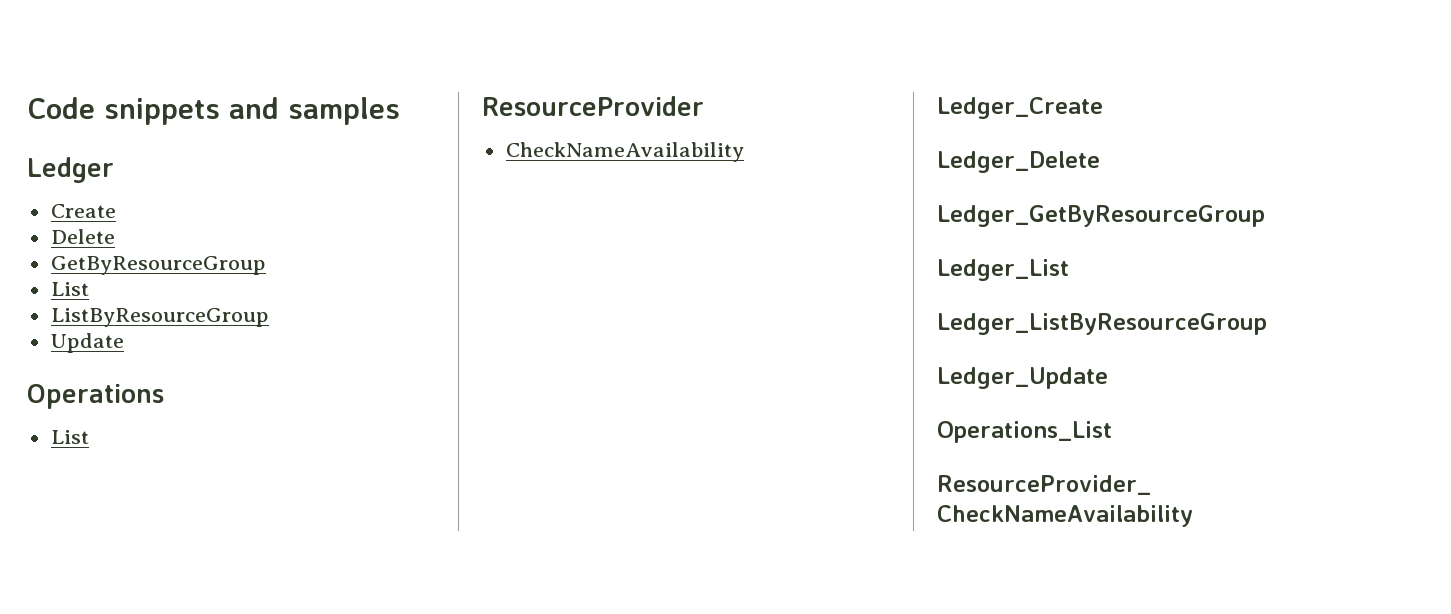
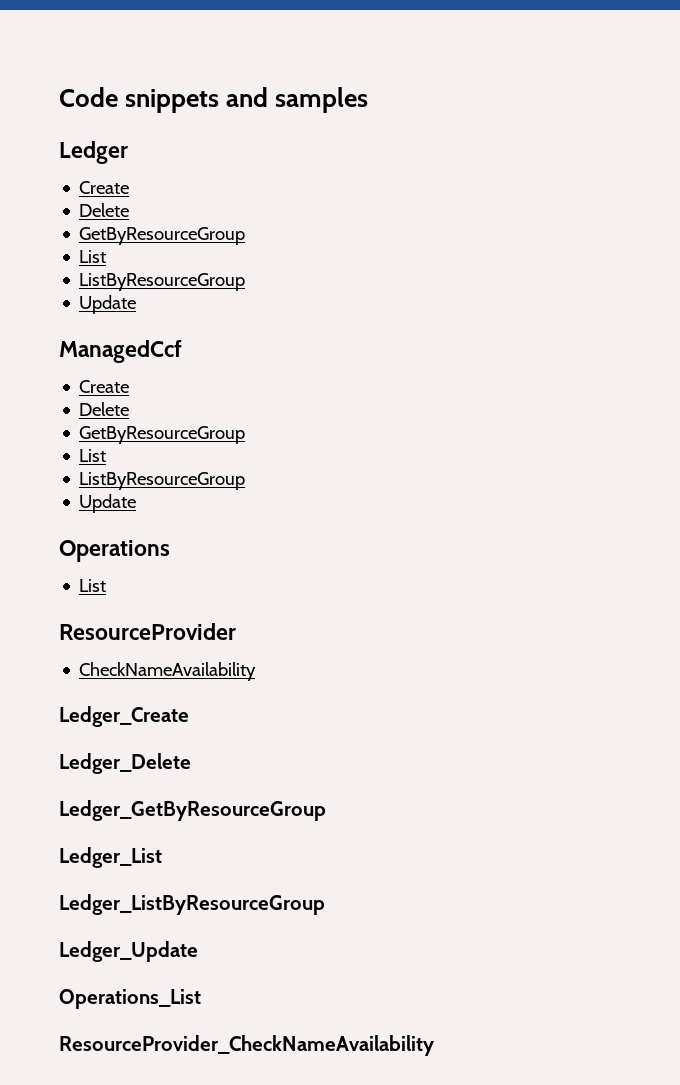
+ ManagedCcf
+ Create
+ Delete
+ GetByResourceGroup
+ List
+ ListByResourceGroup
+ Update

